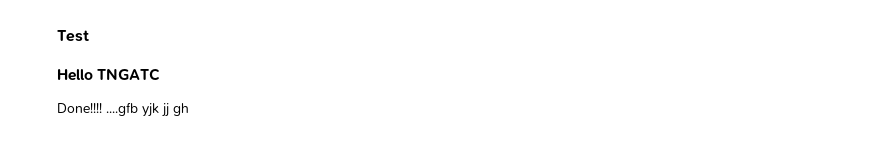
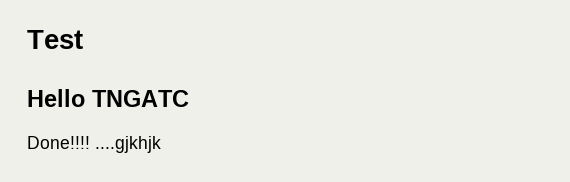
- Done!!!! ....gfb yjk jj gh
+ Done!!!! ....gjkhjk

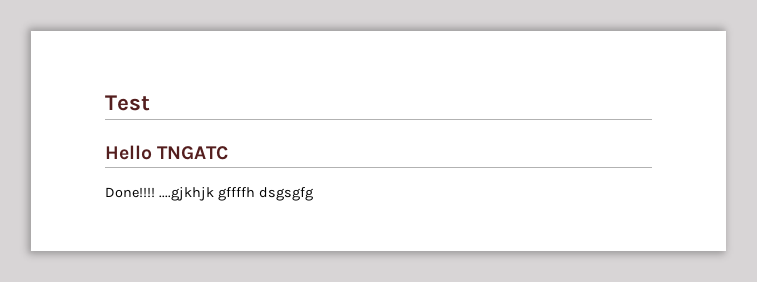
- Done!!!! ....gjkhjk
+ Done!!!! ....gjkhjk gffffh dsgsgfg

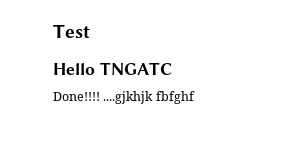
- Done!!!! ....gjkhjk gffffh dsgsgfg
+ Done!!!! ....gjkhjk fbfghf

